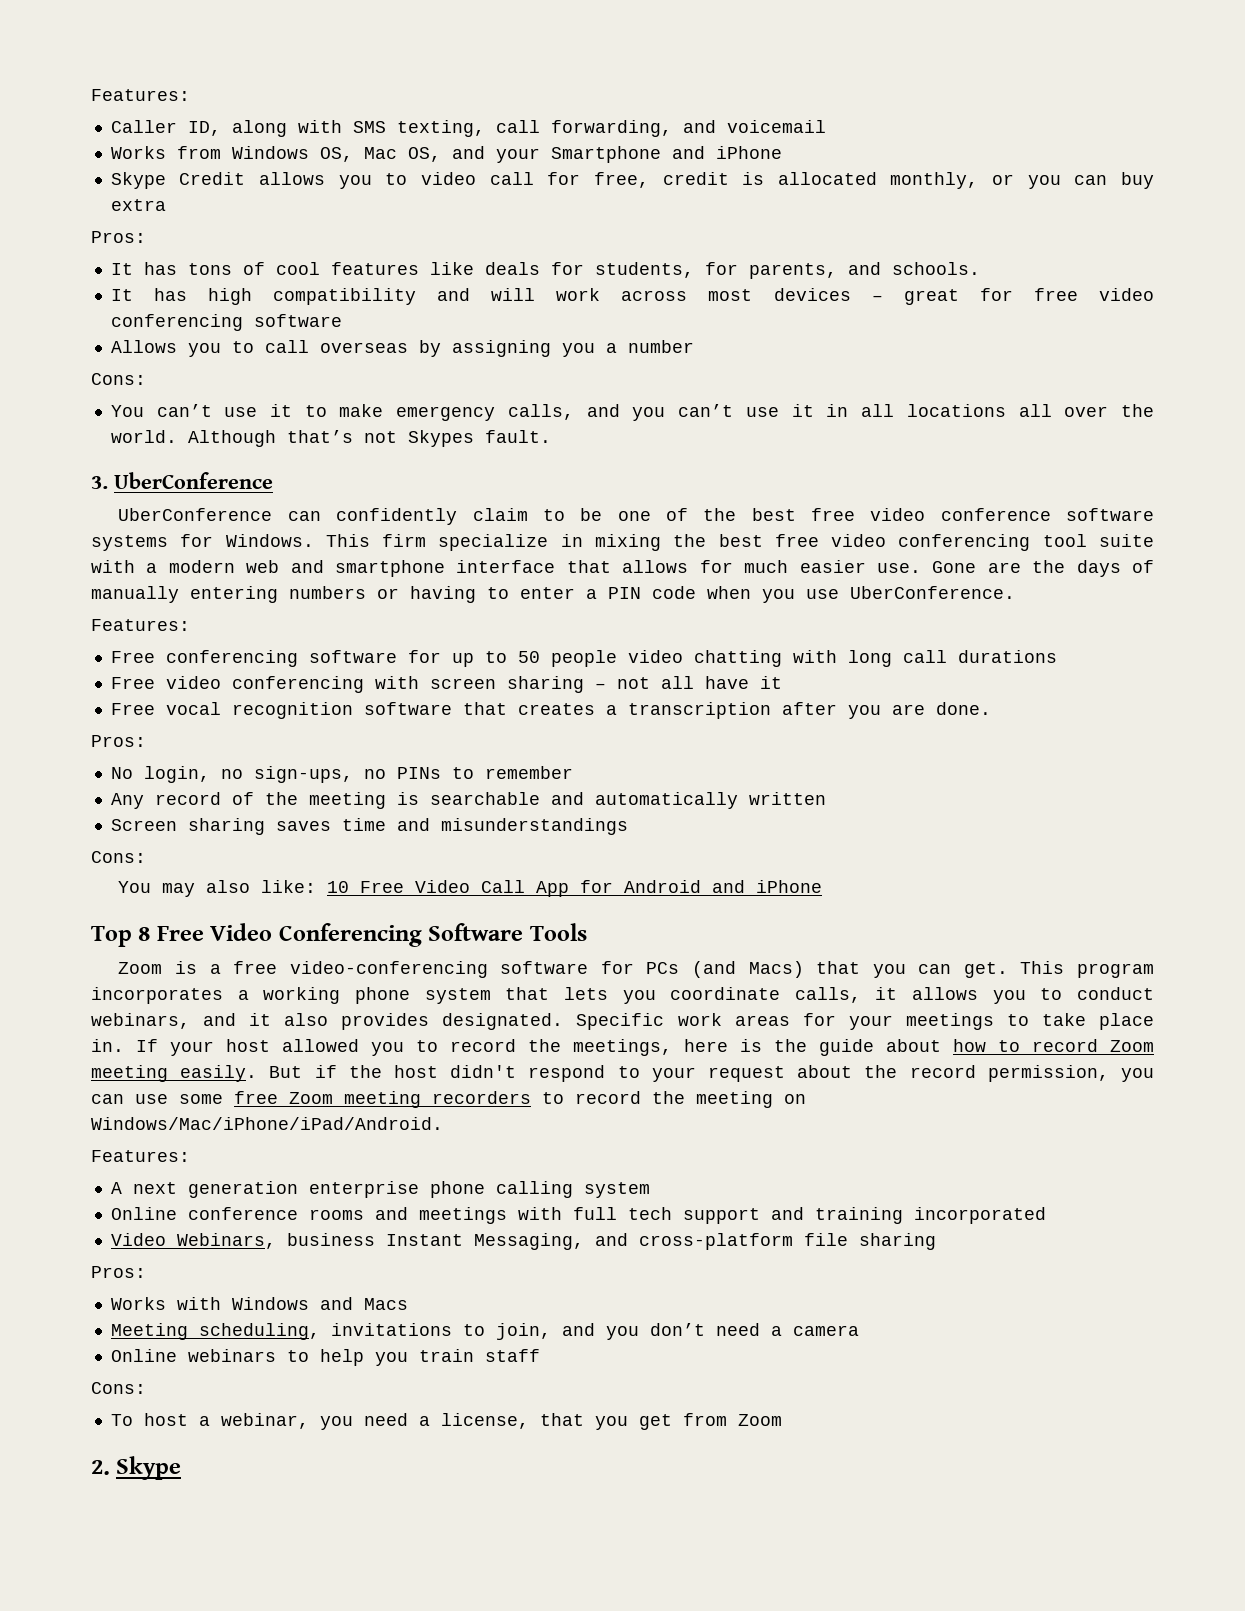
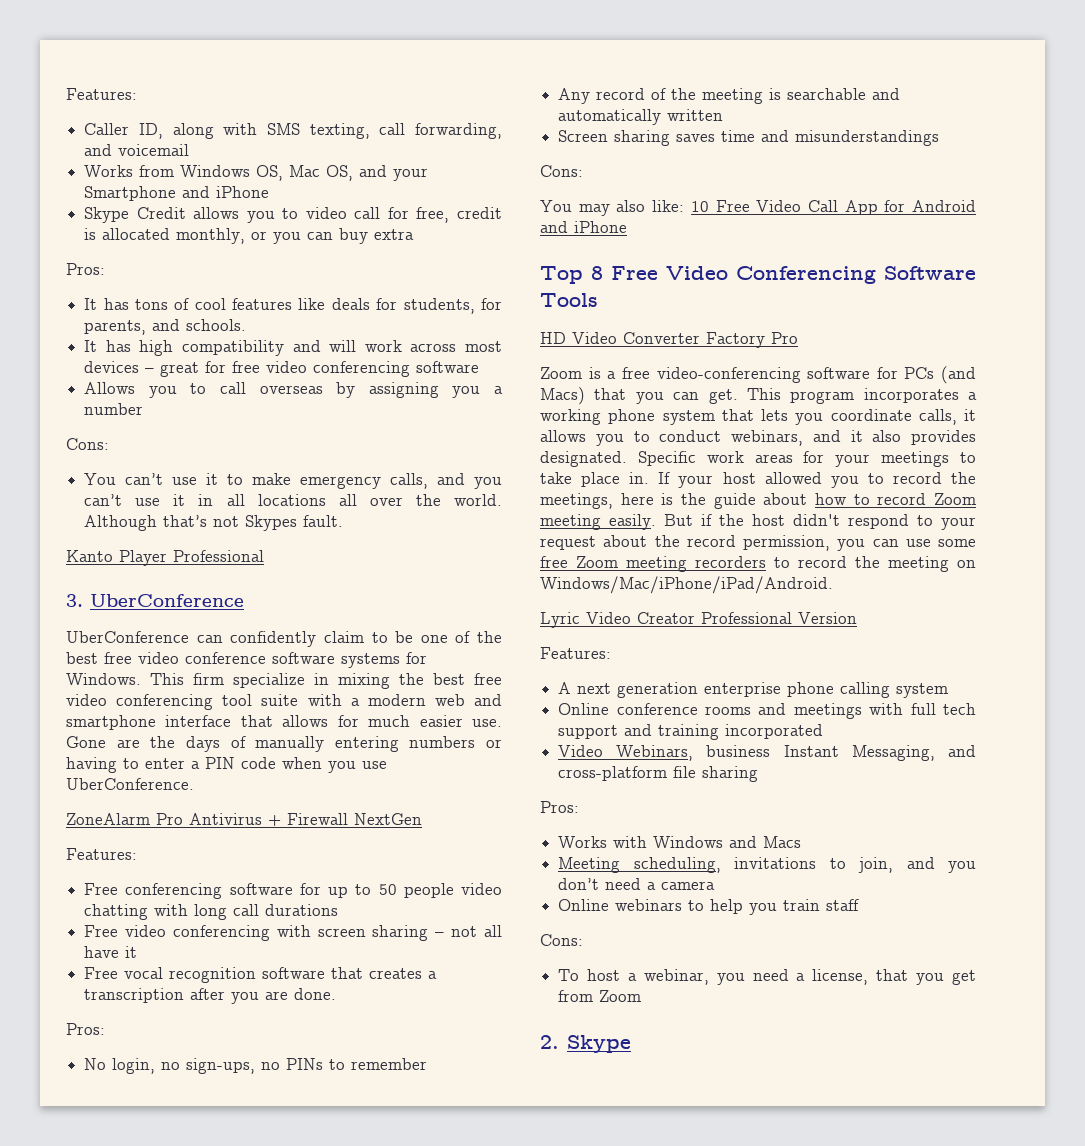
+ Kanto Player Professional
+ ZoneAlarm Pro Antivirus + Firewall NextGen
+ HD Video Converter Factory Pro
+ Lyric Video Creator Professional Version

